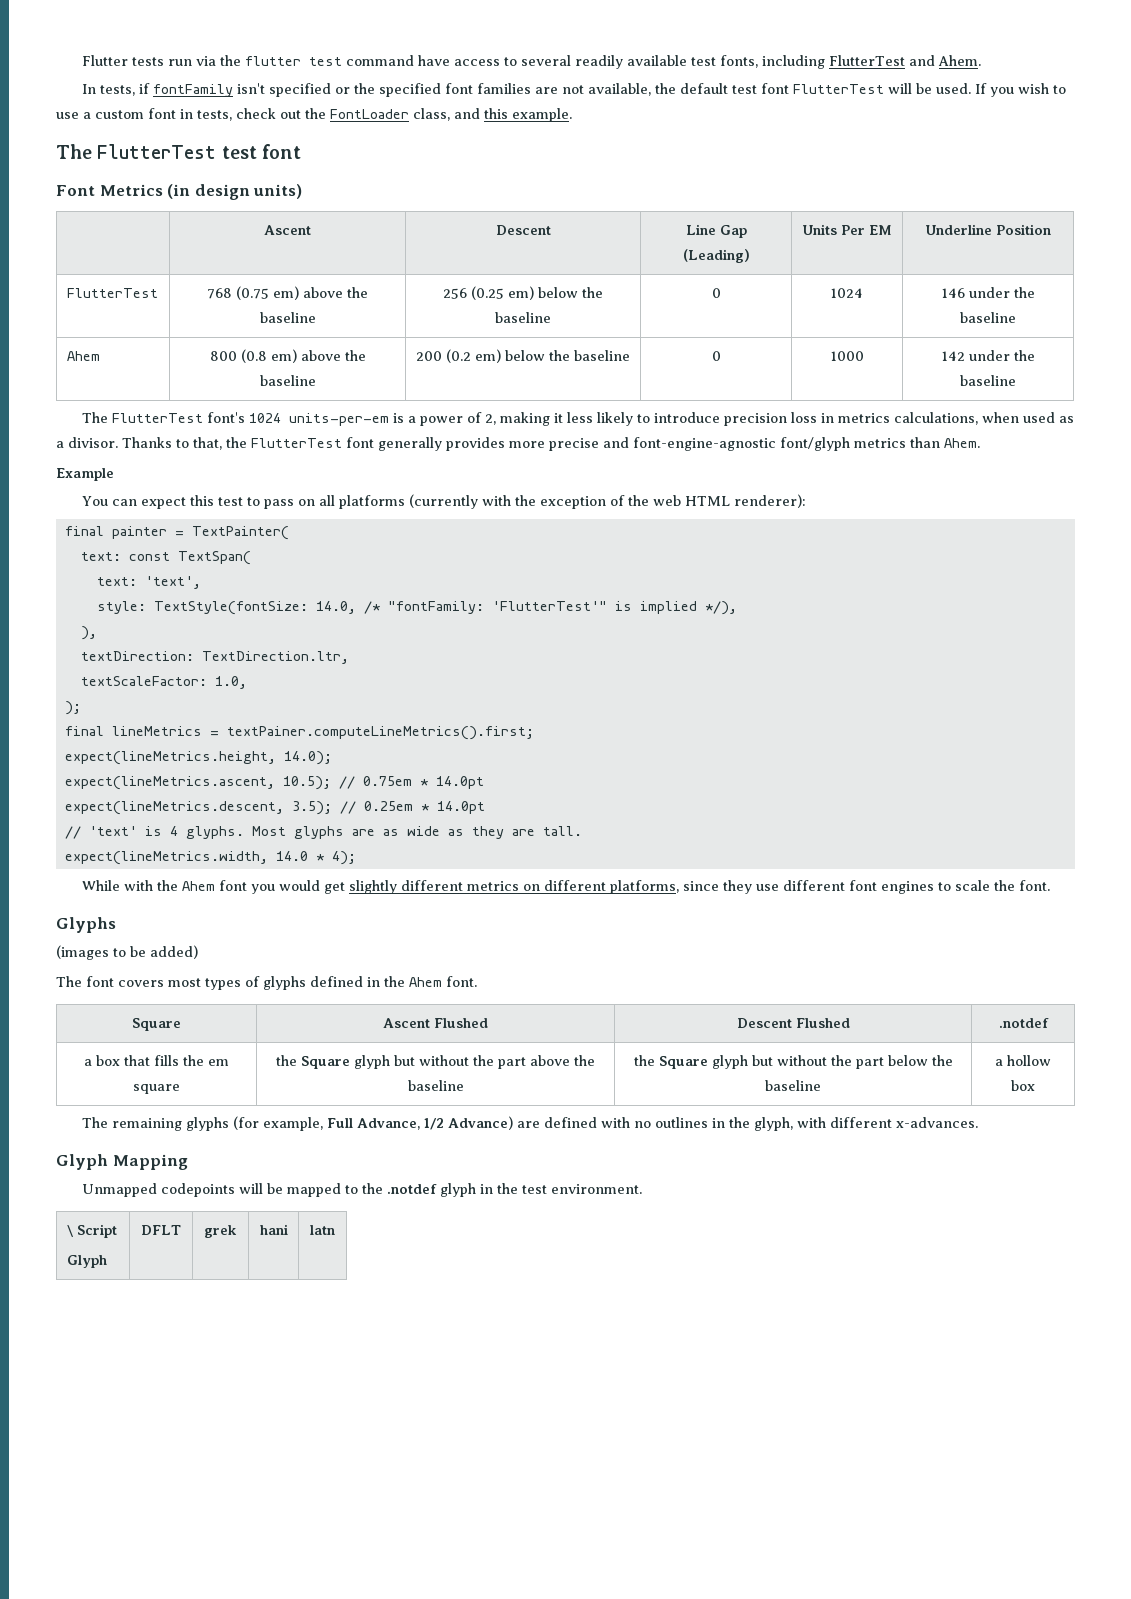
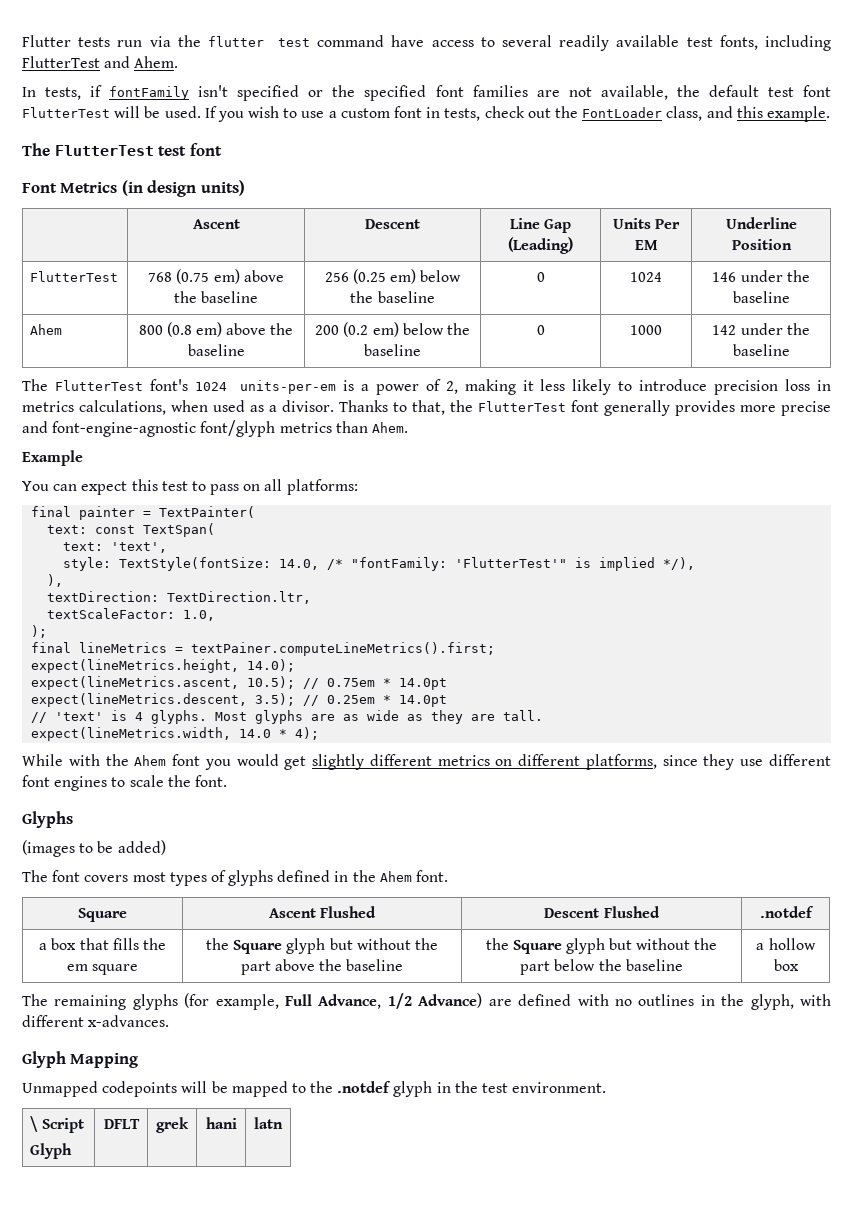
- You can expect this test to pass on all platforms (currently with the exception of the web HTML renderer):
+ You can expect this test to pass on all platforms:

